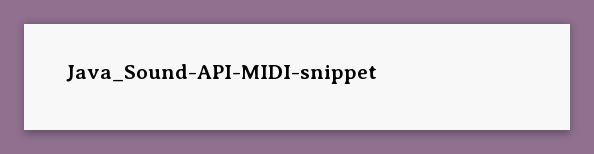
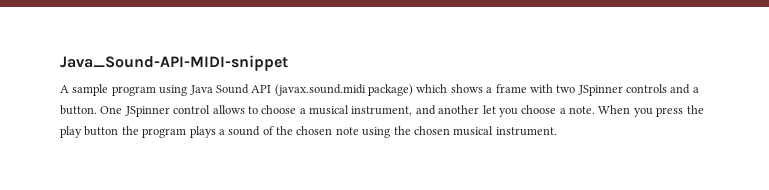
+ A sample program using Java Sound API (javax.sound.midi package) which shows a frame with two JSpinner controls and a button. One JSpinner control allows to choose a musical instrument, and another let you choose a note. When you press the play button the program plays a sound of the chosen note using the chosen musical instrument.

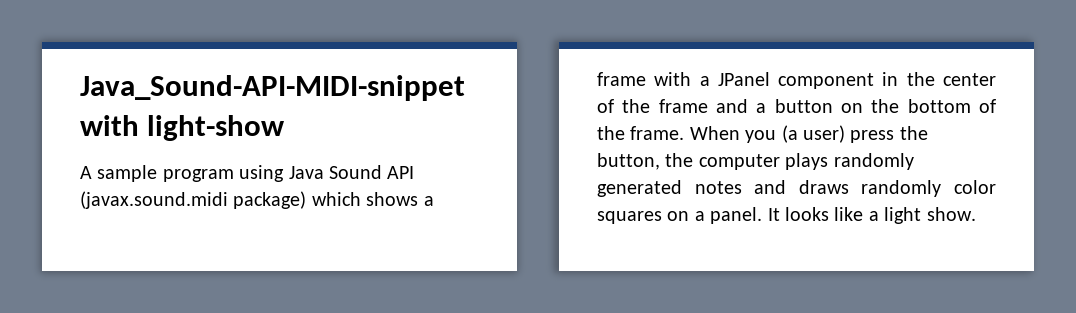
- Java_Sound-API-MIDI-snippet
+ Java_Sound-API-MIDI-snippet with light-show
- A sample program using Java Sound API (javax.sound.midi package) which shows a frame with two JSpinner controls and a button. One JSpinner control allows to choose a musical instrument, and another let you choose a note. When you press the play button the program plays a sound of the chosen note using the chosen musical instrument.
+ A sample program using Java Sound API (javax.sound.midi package) which shows a frame with a JPanel component in the center of the frame and a button on the bottom of the frame. When you (a user) press the button, the computer plays randomly generated notes and draws randomly color squares on a panel. It looks like a light show.

